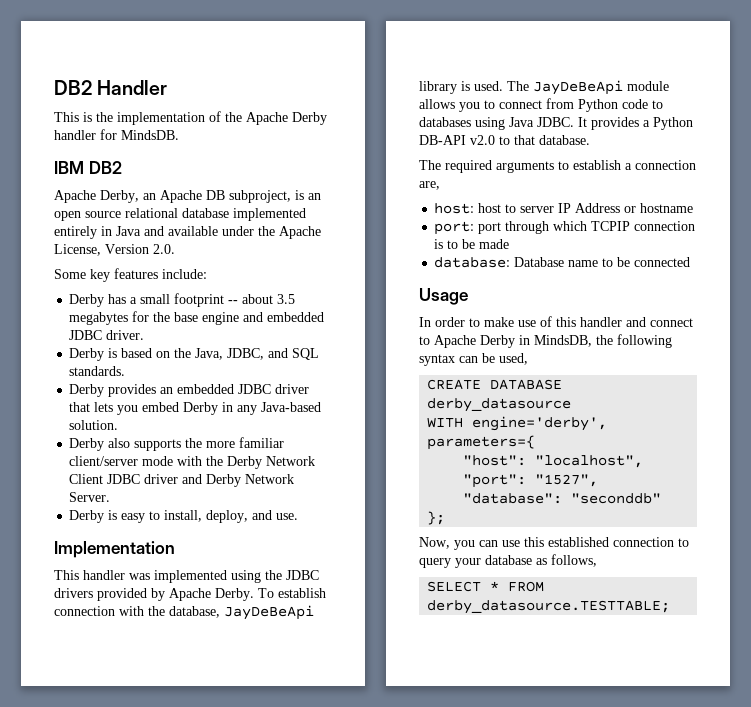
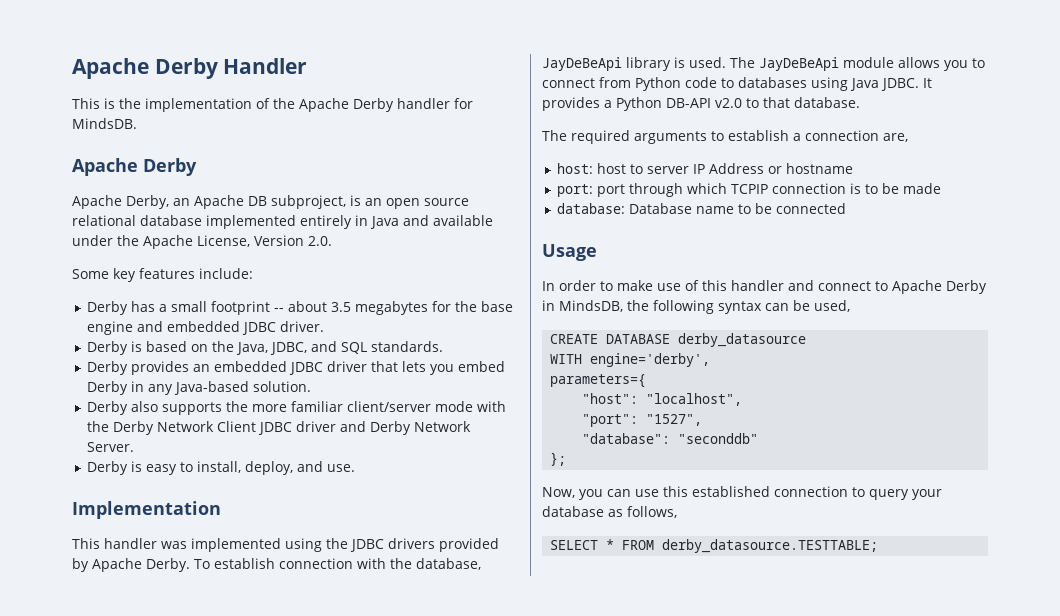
- DB2 Handler
+ Apache Derby Handler
  This is the implementation of the Apache Derby handler for MindsDB.
- IBM DB2
+ Apache Derby

